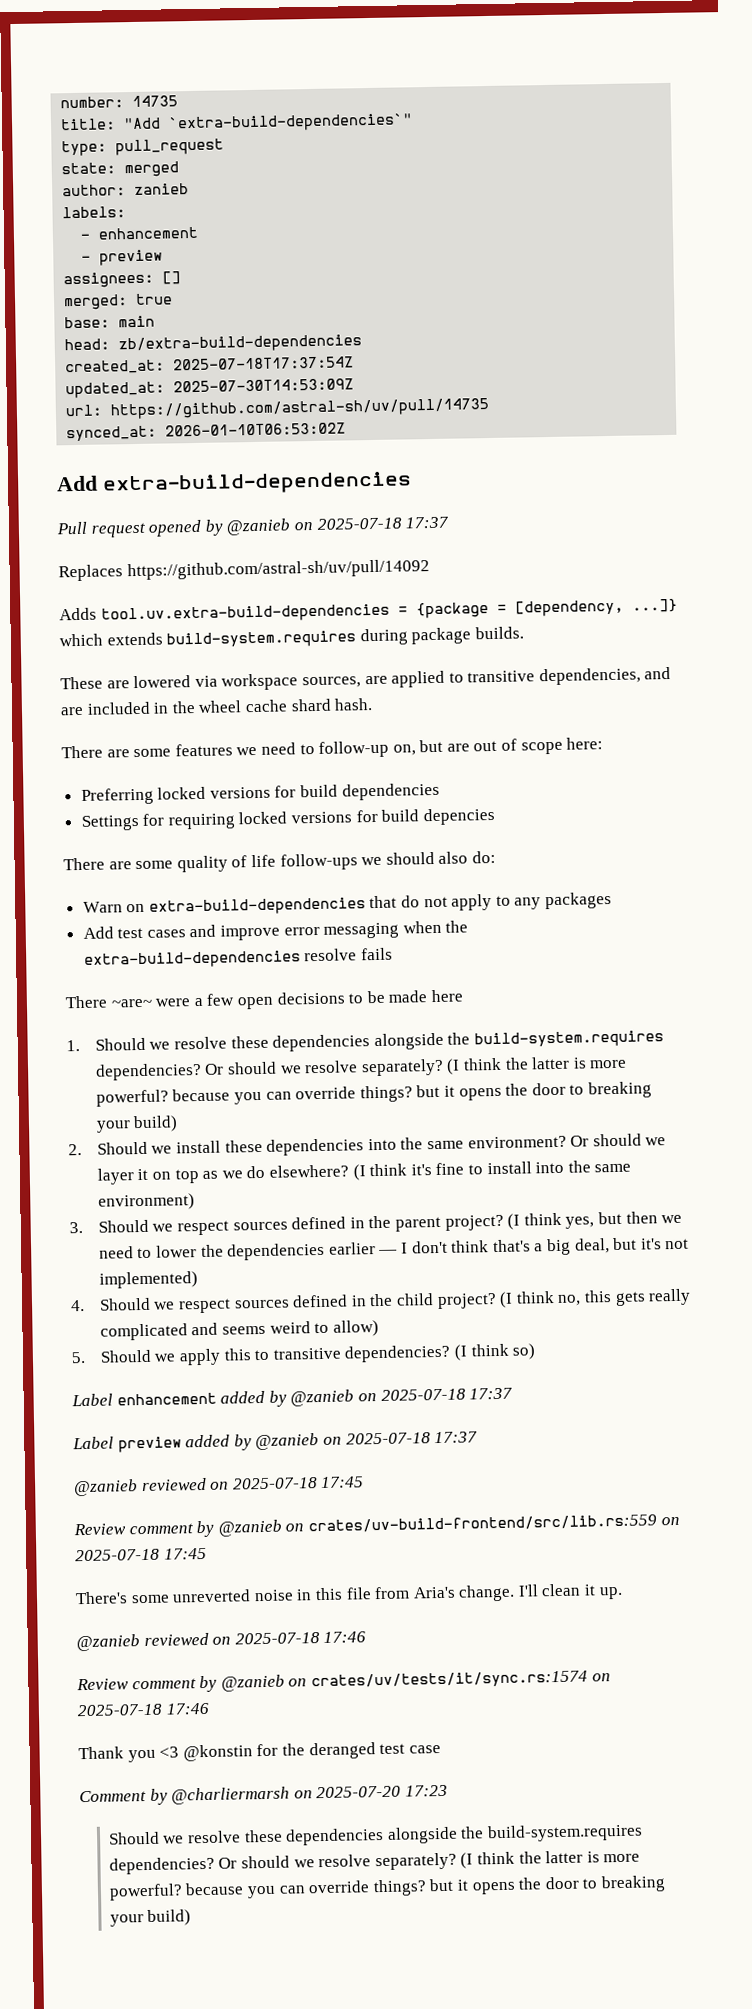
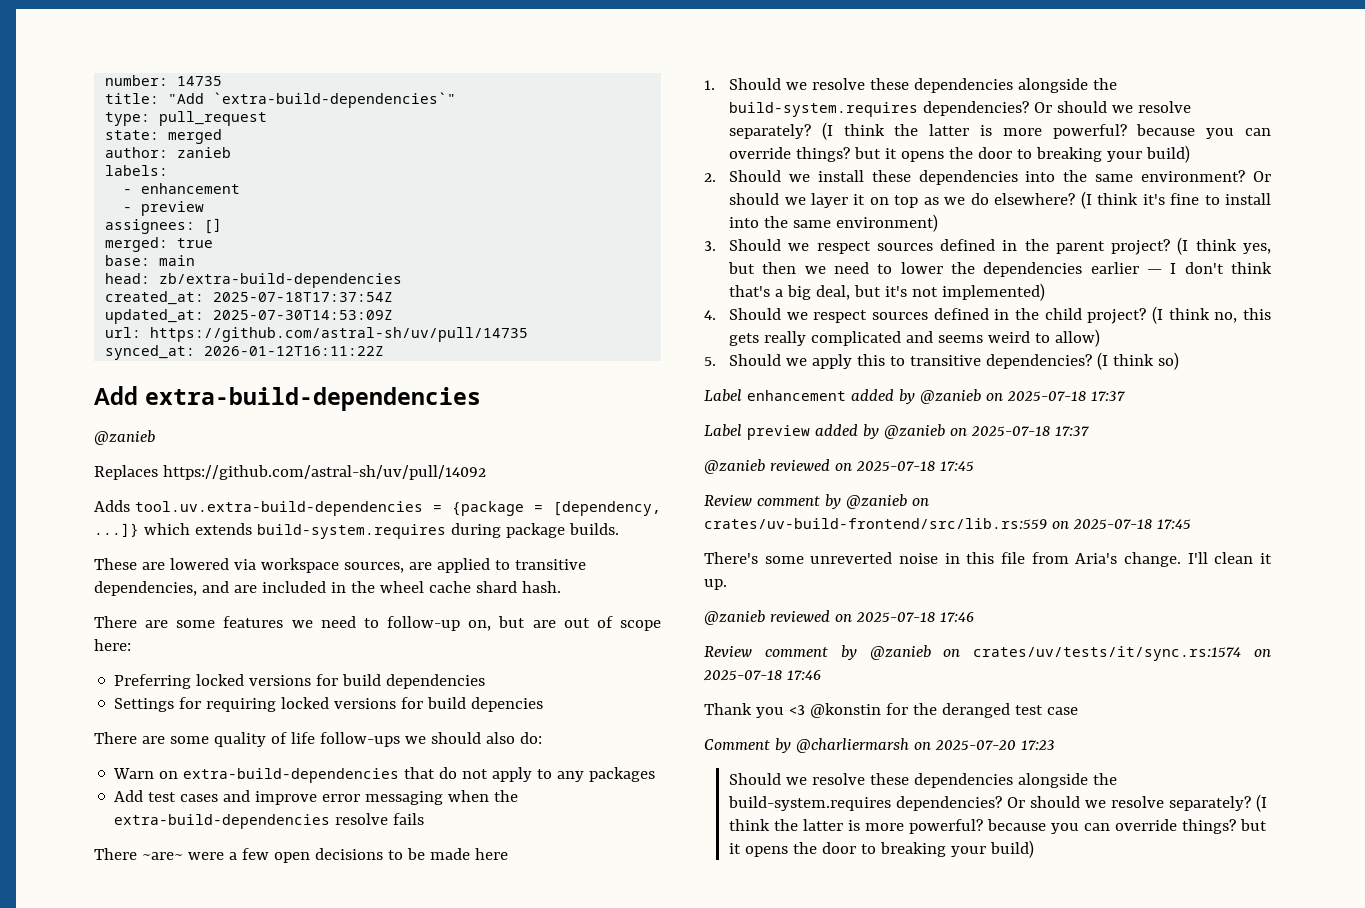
- synced_at: 2026-01-10T06:53:02Z
+ synced_at: 2026-01-12T16:11:22Z
  Add extra-build-dependencies
- Pull request opened by @zanieb on 2025-07-18 17:37
+ @zanieb

